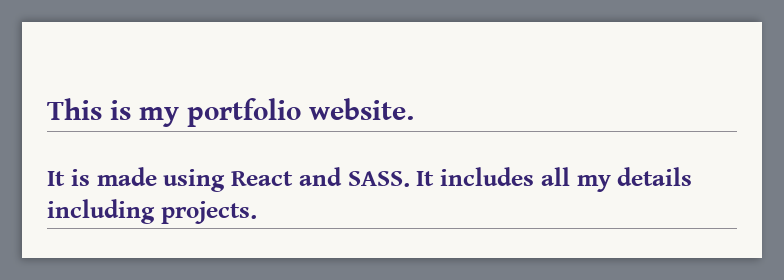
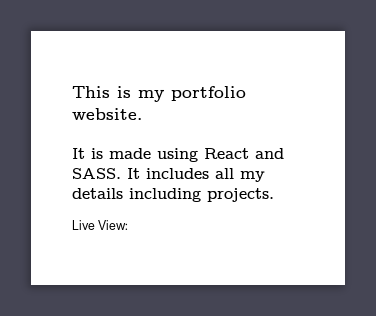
+ Live View:

